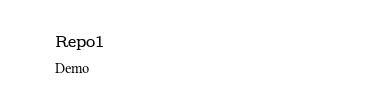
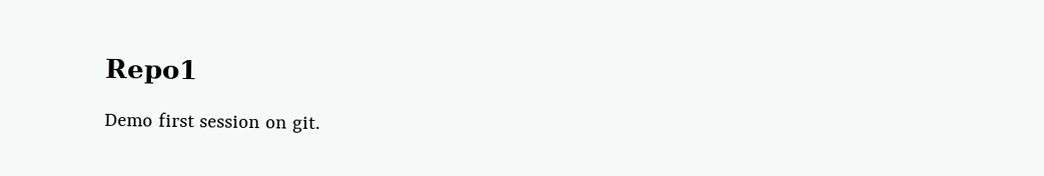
- Demo
+ Demo first session on git.

